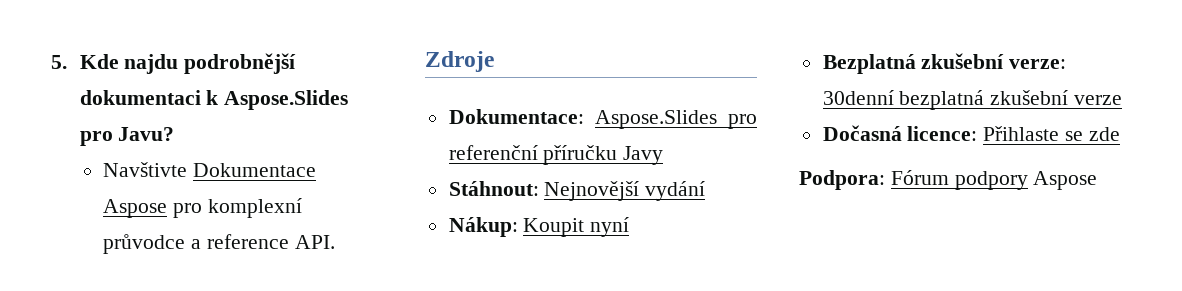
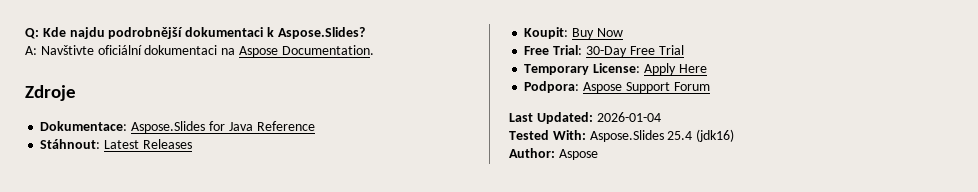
- 5. Kde najdu podrobnější dokumentaci k Aspose.Slides pro Javu?
- Navštivte Dokumentace Aspose pro komplexní průvodce a reference API.
+ Q: Kde najdu podrobnější dokumentaci k Aspose.Slides?
+ A: Navštivte oficiální dokumentaci na Aspose Documentation.
  Zdroje
- Dokumentace: Aspose.Slides pro referenční příručku Javy
- Stáhnout: Nejnovější vydání
- Nákup: Koupit nyní
- Bezplatná zkušební verze: 30denní bezplatná zkušební verze
- Dočasná licence: Přihlaste se zde
- Podpora: Fórum podpory Aspose
+ Dokumentace: Aspose.Slides for Java Reference
+ Stáhnout: Latest Releases
+ Koupit: Buy Now
+ Free Trial: 30-Day Free Trial
+ Temporary License: Apply Here
+ Podpora: Aspose Support Forum
+ Last Updated: 2026-01-04
+ Tested With: Aspose.Slides 25.4 (jdk16)
+ Author: Aspose

